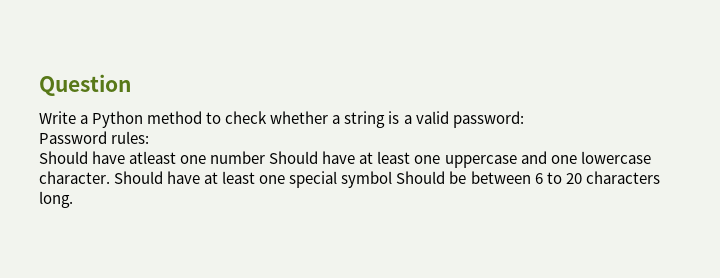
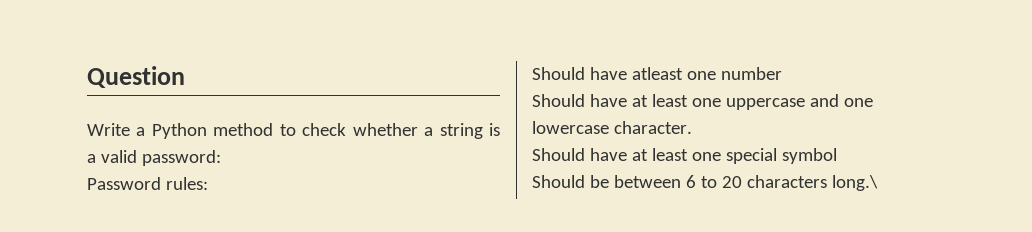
- Should have atleast one number Should have at least one uppercase and one lowercase character. Should have at least one special symbol Should be between 6 to 20 characters long.
+ Should have atleast one number
+ Should have at least one uppercase and one lowercase character.
+ Should have at least one special symbol
+ Should be between 6 to 20 characters long.\

